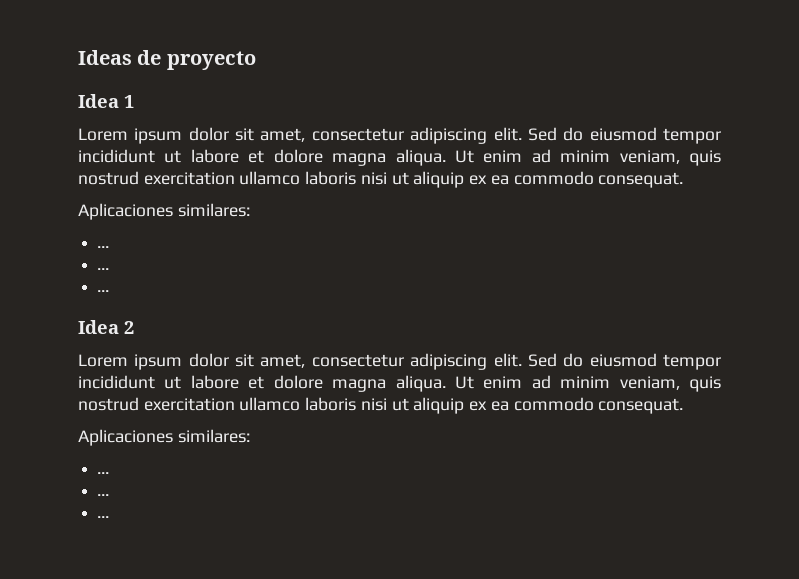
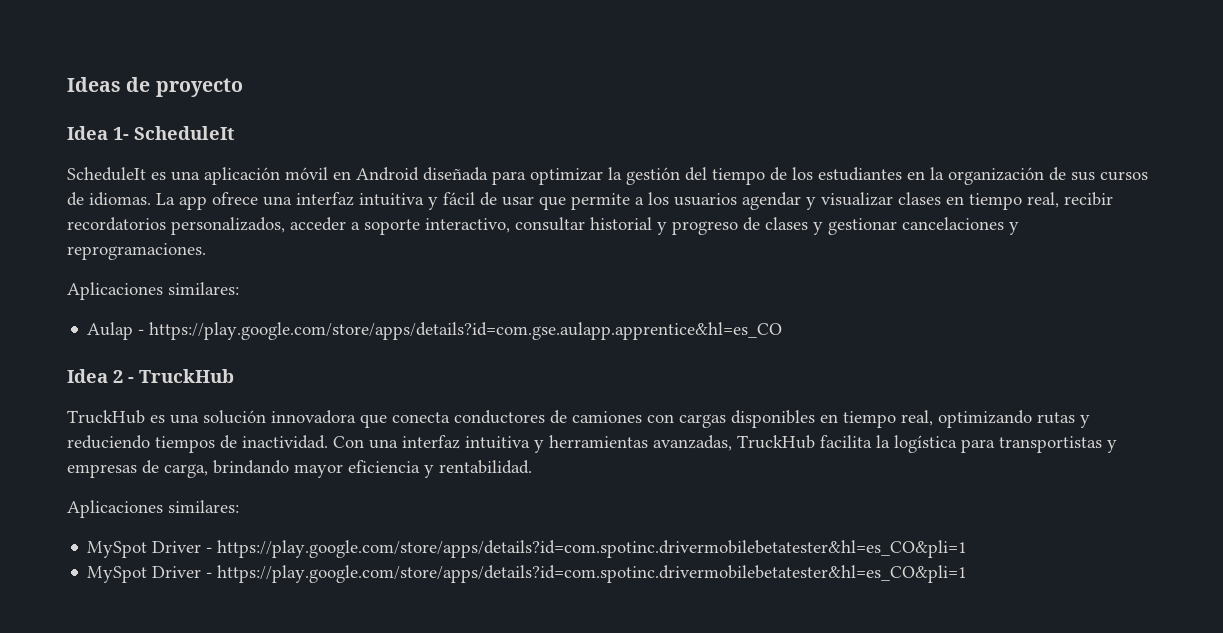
- Idea 1
- Lorem ipsum dolor sit amet, consectetur adipiscing elit. Sed do eiusmod tempor incididunt ut labore et dolore magna aliqua. Ut enim ad minim veniam, quis nostrud exercitation ullamco laboris nisi ut aliquip ex ea commodo consequat.
+ Idea 1- ScheduleIt
+ ScheduleIt es una aplicación móvil en Android diseñada para optimizar la gestión del tiempo de los estudiantes en la organización de sus cursos de idiomas. La app ofrece una interfaz intuitiva y fácil de usar que permite a los usuarios agendar y visualizar clases en tiempo real, recibir recordatorios personalizados, acceder a soporte interactivo, consultar historial y progreso de clases y gestionar cancelaciones y reprogramaciones.
  Aplicaciones similares:
- ...
- ...
- ...
+ Aulap - https://play.google.com/store/apps/details?id=com.gse.aulapp.apprentice&hl=es_CO
- Idea 2
- Lorem ipsum dolor sit amet, consectetur adipiscing elit. Sed do eiusmod tempor incididunt ut labore et dolore magna aliqua. Ut enim ad minim veniam, quis nostrud exercitation ullamco laboris nisi ut aliquip ex ea commodo consequat.
+ Idea 2 - TruckHub
+ TruckHub es una solución innovadora que conecta conductores de camiones con cargas disponibles en tiempo real, optimizando rutas y reduciendo tiempos de inactividad. Con una interfaz intuitiva y herramientas avanzadas, TruckHub facilita la logística para transportistas y empresas de carga, brindando mayor eficiencia y rentabilidad.
  Aplicaciones similares:
- ...
- ...
- ...
+ MySpot Driver - https://play.google.com/store/apps/details?id=com.spotinc.drivermobilebetatester&hl=es_CO&pli=1
+ MySpot Driver - https://play.google.com/store/apps/details?id=com.spotinc.drivermobilebetatester&hl=es_CO&pli=1

